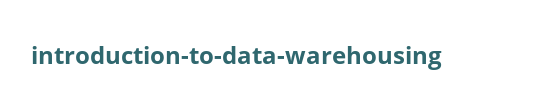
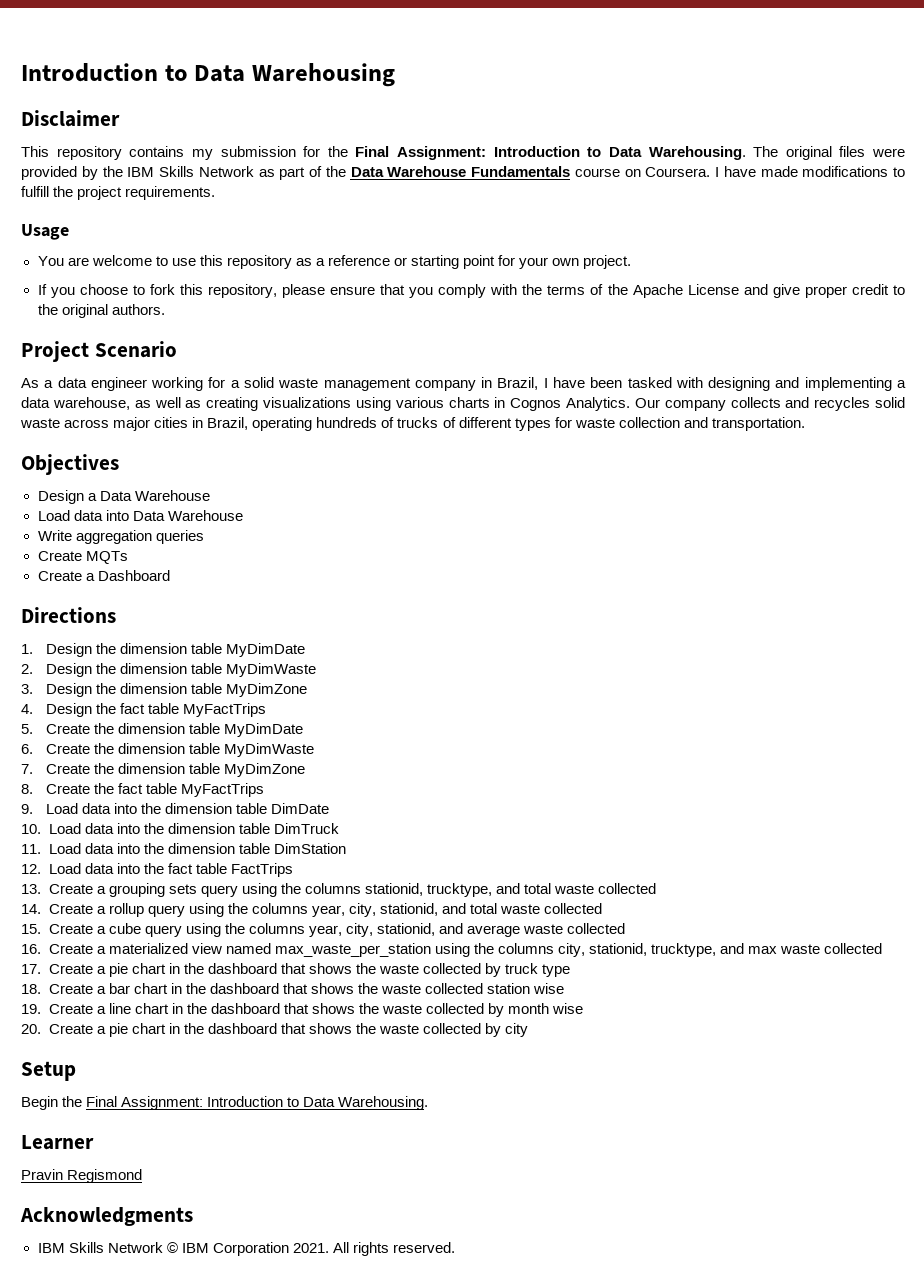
- introduction-to-data-warehousing
+ Introduction to Data Warehousing
+ Disclaimer
+ This repository contains my submission for the Final Assignment: Introduction to Data Warehousing. The original files were provided by the IBM Skills Network as part of the Data Warehouse Fundamentals course on Coursera. I have made modifications to fulfill the project requirements.
+ Usage
+ You are welcome to use this repository as a reference or starting point for your own project.
+ If you choose to fork this repository, please ensure that you comply with the terms of the Apache License and give proper credit to the original authors.
+ Project Scenario
+ As a data engineer working for a solid waste management company in Brazil, I have been tasked with designing and implementing a data warehouse, as well as creating visualizations using various charts in Cognos Analytics. Our company collects and recycles solid waste across major cities in Brazil, operating hundreds of trucks of different types for waste collection and transportation.
+ Objectives
+ Design a Data Warehouse
+ Load data into Data Warehouse
+ Write aggregation queries
+ Create MQTs
+ Create a Dashboard
+ Directions
+ 1. Design the dimension table MyDimDate
+ 2. Design the dimension table MyDimWaste
+ 3. Design the dimension table MyDimZone
+ 4. Design the fact table MyFactTrips
+ 5. Create the dimension table MyDimDate
+ 6. Create the dimension table MyDimWaste
+ 7. Create the dimension table MyDimZone
+ 8. Create the fact table MyFactTrips
+ 9. Load data into the dimension table DimDate
+ 10. Load data into the dimension table DimTruck
+ 11. Load data into the dimension table DimStation
+ 12. Load data into the fact table FactTrips
+ 13. Create a grouping sets query using the columns stationid, trucktype, and total waste collected
+ 14. Create a rollup query using the columns year, city, stationid, and total waste collected
+ 15. Create a cube query using the columns year, city, stationid, and average waste collected
+ 16. Create a materialized view named max_waste_per_station using the columns city, stationid, trucktype, and max waste collected
+ 17. Create a pie chart in the dashboard that shows the waste collected by truck type
+ 18. Create a bar chart in the dashboard that shows the waste collected station wise
+ 19. Create a line chart in the dashboard that shows the waste collected by month wise
+ 20. Create a pie chart in the dashboard that shows the waste collected by city
+ Setup
+ Begin the Final Assignment: Introduction to Data Warehousing.
+ Learner
+ Pravin Regismond
+ Acknowledgments
+ IBM Skills Network © IBM Corporation 2021. All rights reserved.

